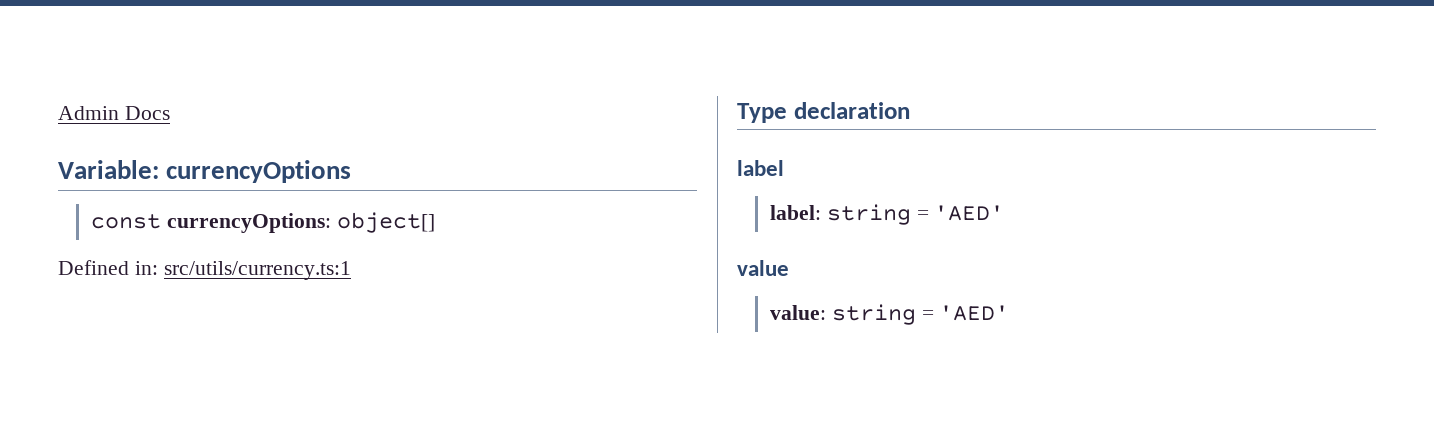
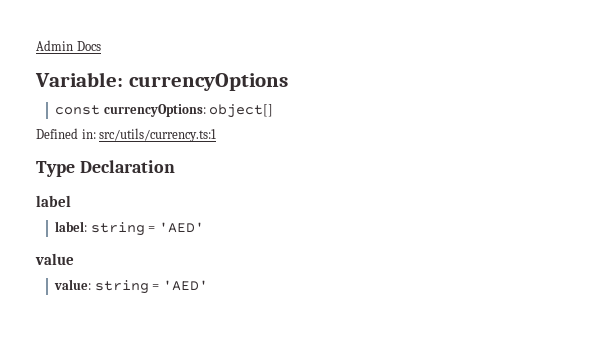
- Type declaration
+ Type Declaration

